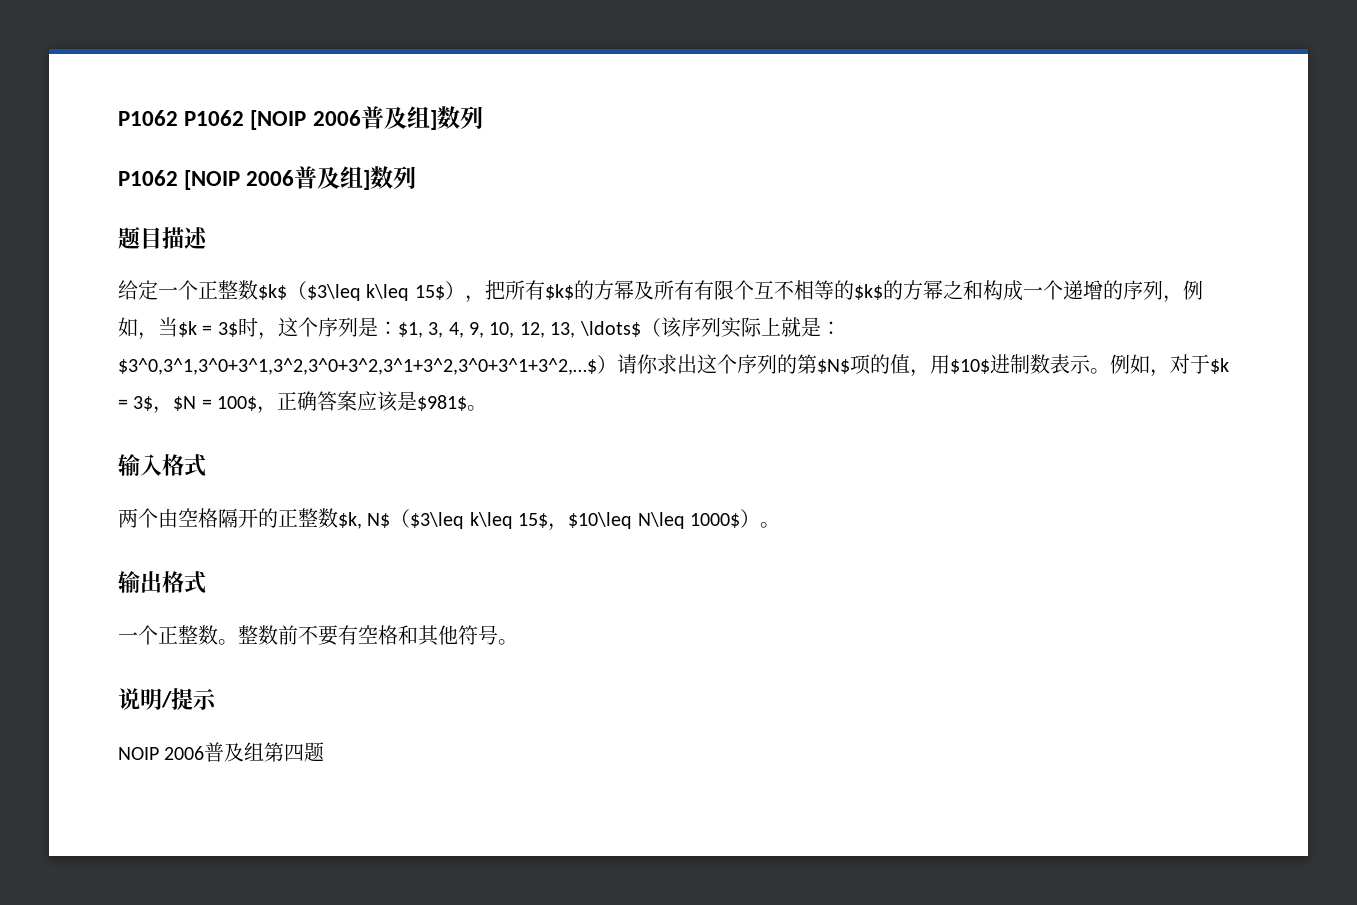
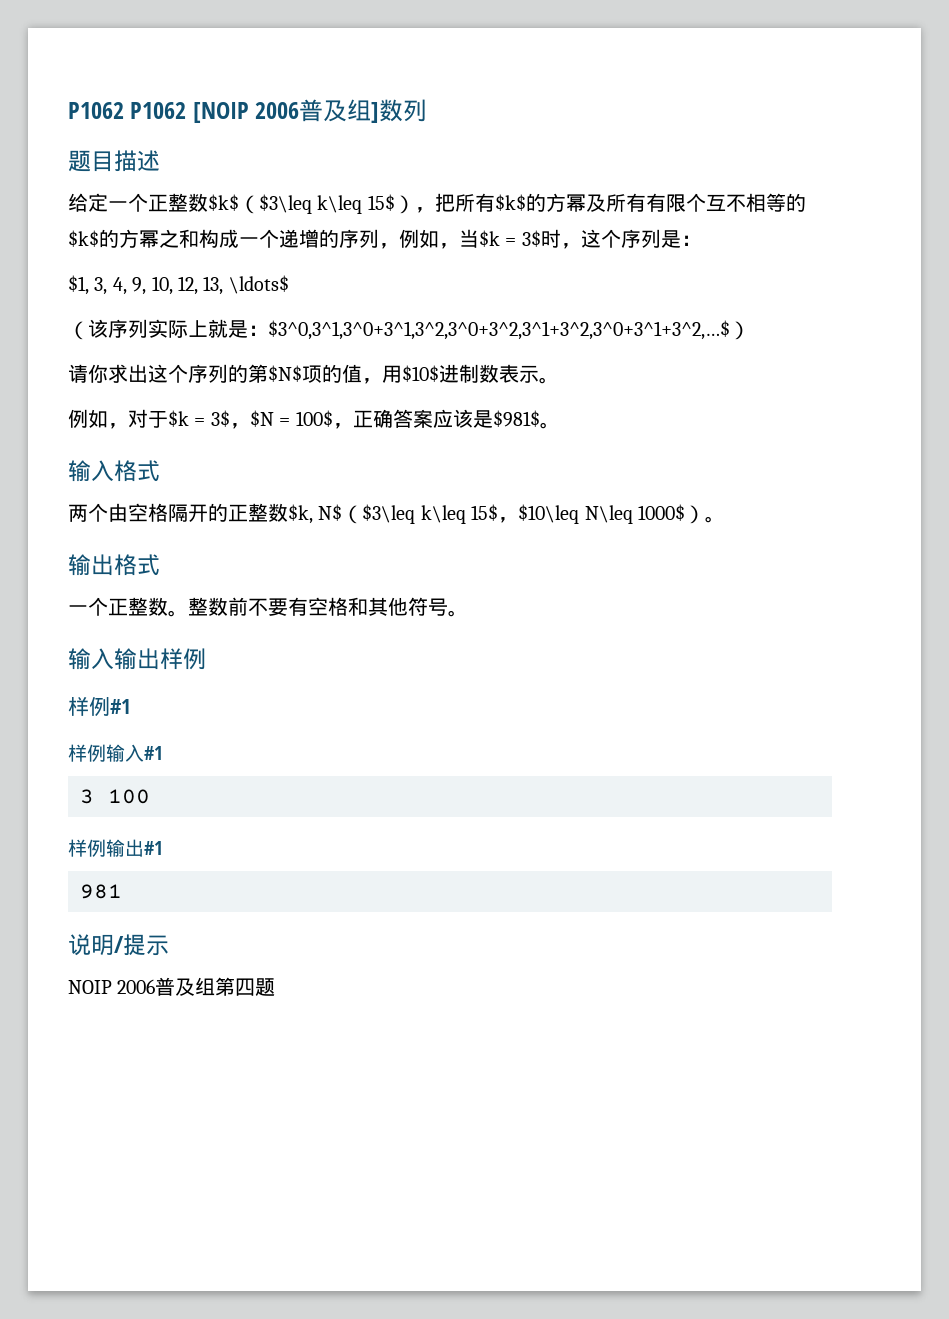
  P1062 P1062 [NOIP 2006普及组]数列
- P1062 [NOIP 2006普及组]数列
- 给定一个正整数$k$（$3\leq k\leq 15$），把所有$k$的方幂及所有有限个互不相等的$k$的方幂之和构成一个递增的序列，例如，当$k = 3$时，这个序列是：$1, 3, 4, 9, 10, 12, 13, \ldots$（该序列实际上就是：
+ 给定一个正整数$k$（$3\leq k\leq 15$），把所有$k$的方幂及所有有限个互不相等的$k$的方幂之和构成一个递增的序列，例如，当$k = 3$时，这个序列是：
+ $1, 3, 4, 9, 10, 12, 13, \ldots$
+ （该序列实际上就是：
- $3^0,3^1,3^0+3^1,3^2,3^0+3^2,3^1+3^2,3^0+3^1+3^2,…$）请你求出这个序列的第$N$项的值，用$10$进制数表示。例如，对于$k = 3$，$N = 100$，正确答案应该是$981$。
+ $3^0,3^1,3^0+3^1,3^2,3^0+3^2,3^1+3^2,3^0+3^1+3^2,…$）
+ 请你求出这个序列的第$N$项的值，用$10$进制数表示。
+ 例如，对于$k = 3$，$N = 100$，正确答案应该是$981$。
+ 输入输出样例
+ 样例#1
+ 样例输入#1
+ 3 100
+ 样例输出#1
+ 981

